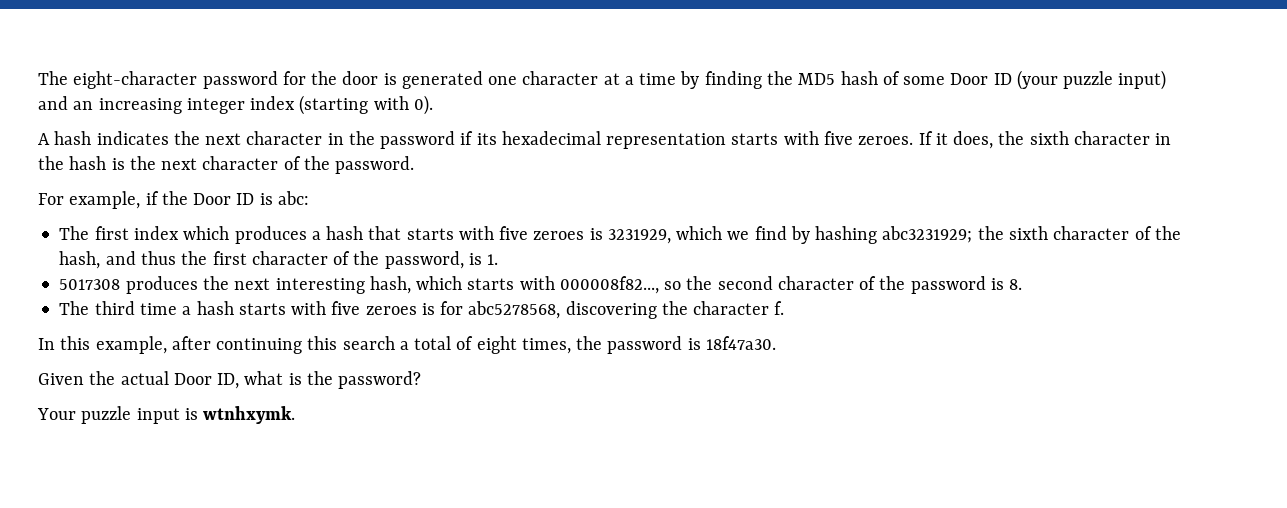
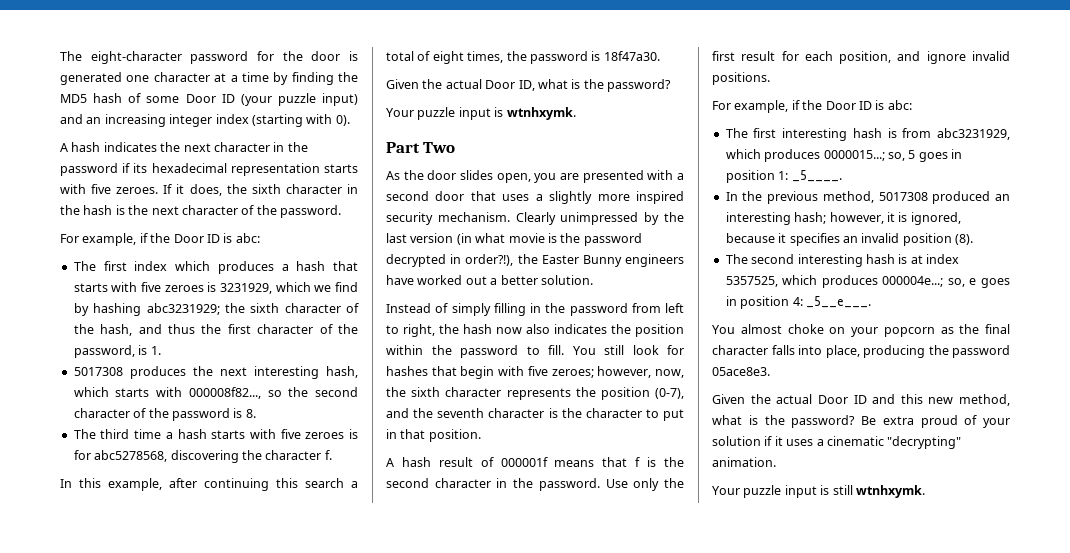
+ Part Two
+ As the door slides open, you are presented with a second door that uses a slightly more inspired security mechanism. Clearly unimpressed by the last version (in what movie is the password decrypted in order?!), the Easter Bunny engineers have worked out a better solution.
+ Instead of simply filling in the password from left to right, the hash now also indicates the position within the password to fill. You still look for hashes that begin with five zeroes; however, now, the sixth character represents the position (0-7), and the seventh character is the character to put in that position.
+ A hash result of 000001f means that f is the second character in the password. Use only the first result for each position, and ignore invalid positions.
+ For example, if the Door ID is abc:
+ The first interesting hash is from abc3231929, which produces 0000015...; so, 5 goes in position 1: _5____.
+ In the previous method, 5017308 produced an interesting hash; however, it is ignored, because it specifies an invalid position (8).
+ The second interesting hash is at index 5357525, which produces 000004e...; so, e goes in position 4: _5__e___.
+ You almost choke on your popcorn as the final character falls into place, producing the password 05ace8e3.
+ Given the actual Door ID and this new method, what is the password? Be extra proud of your solution if it uses a cinematic "decrypting" animation.
+ Your puzzle input is still wtnhxymk.

